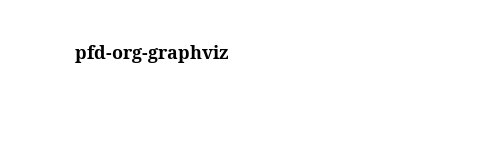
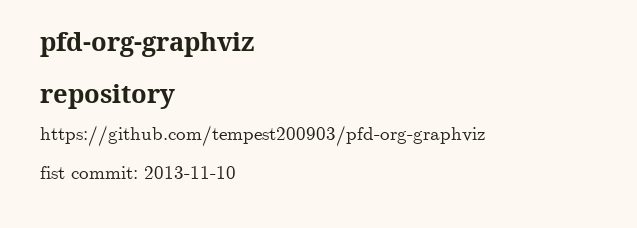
+ repository
+ https://github.com/tempest200903/pfd-org-graphviz
+ fist commit: 2013-11-10

